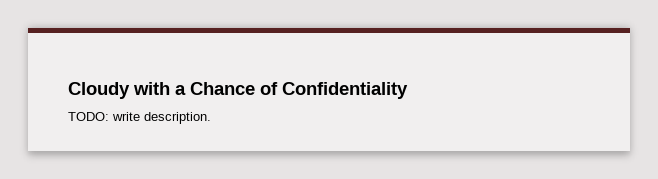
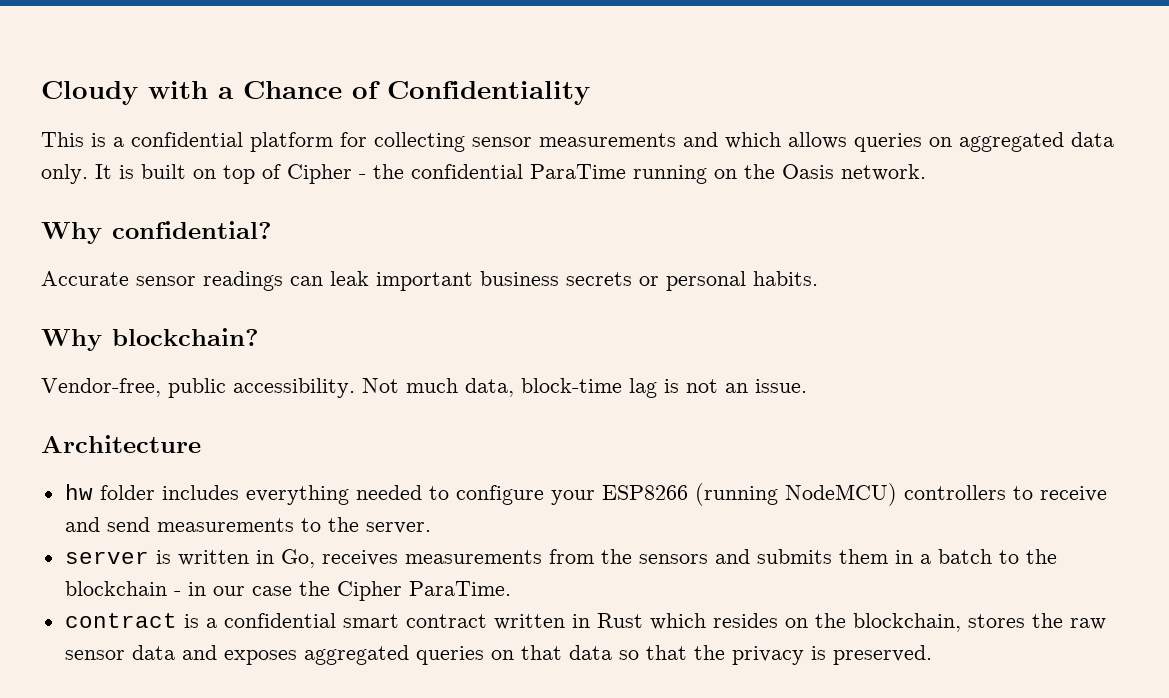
- TODO: write description.
+ This is a confidential platform for collecting sensor measurements and which allows queries on aggregated data only. It is built on top of Cipher - the confidential ParaTime running on the Oasis network.
+ Why confidential?
+ Accurate sensor readings can leak important business secrets or personal habits.
+ Why blockchain?
+ Vendor-free, public accessibility. Not much data, block-time lag is not an issue.
+ Architecture
+ hw folder includes everything needed to configure your ESP8266 (running NodeMCU) controllers to receive and send measurements to the server.
+ server is written in Go, receives measurements from the sensors and submits them in a batch to the blockchain - in our case the Cipher ParaTime.
+ contract is a confidential smart contract written in Rust which resides on the blockchain, stores the raw sensor data and exposes aggregated queries on that data so that the privacy is preserved.

